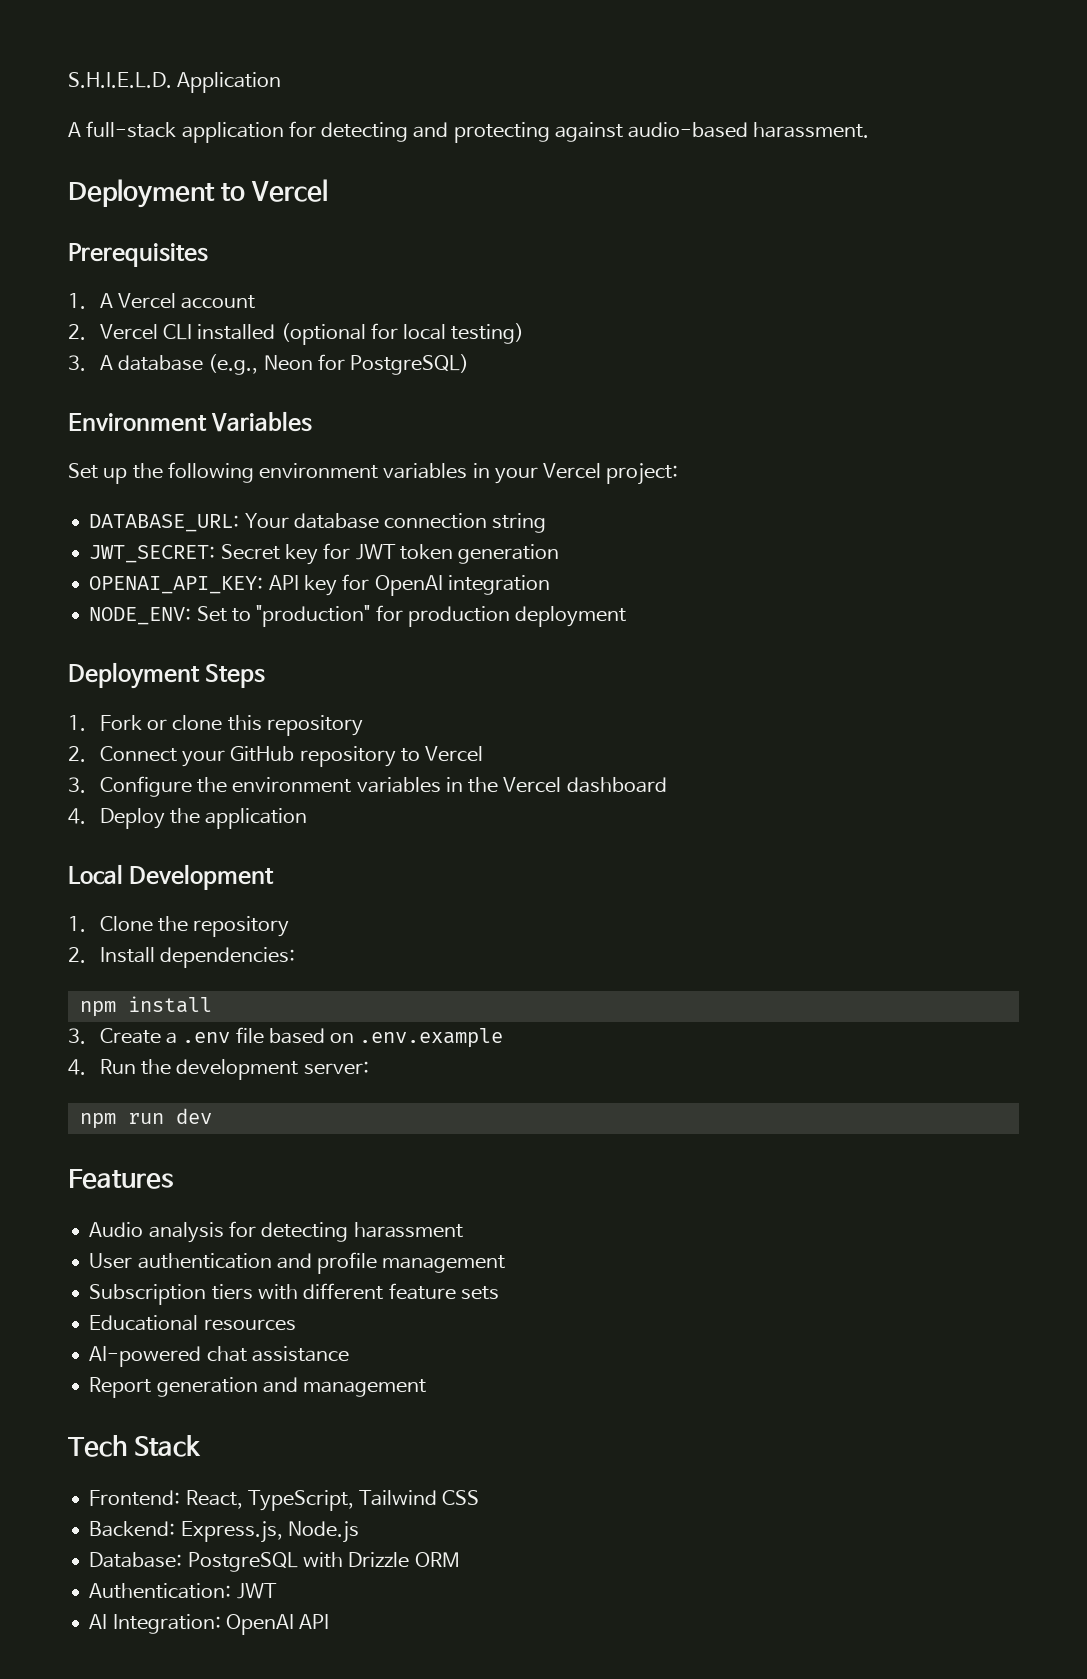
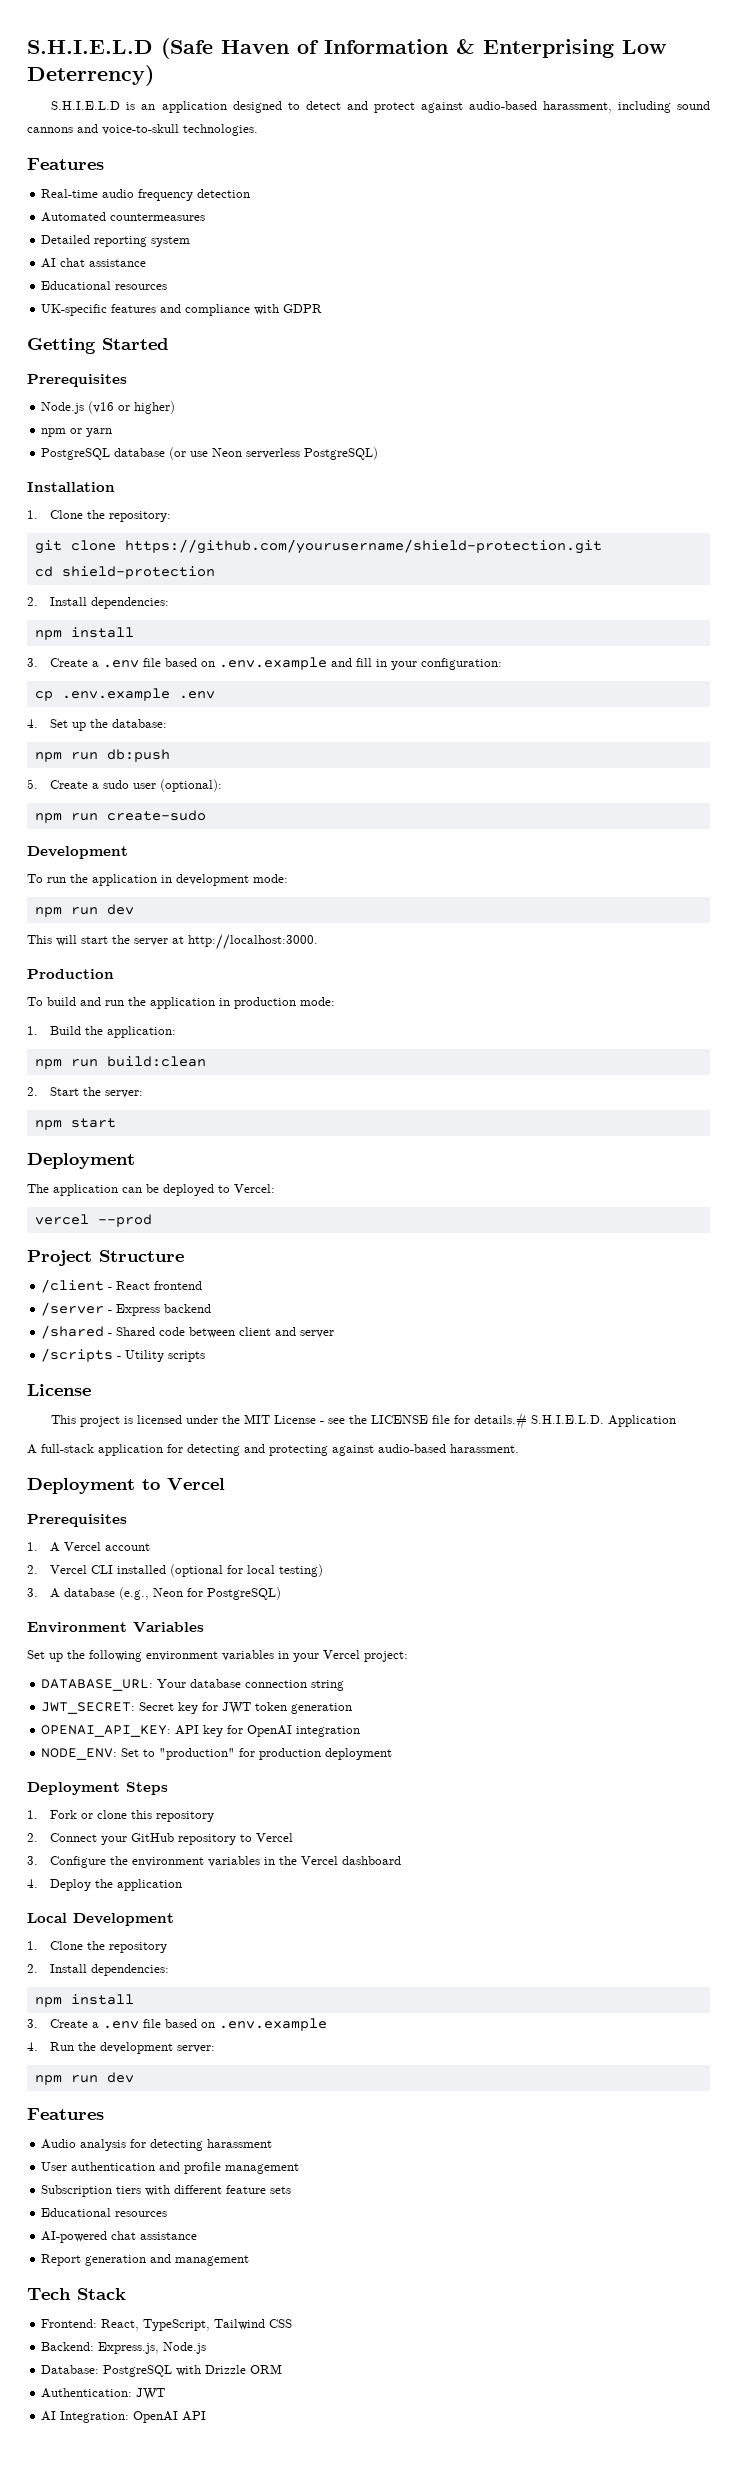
- S.H.I.E.L.D. Application
+ S.H.I.E.L.D (Safe Haven of Information & Enterprising Low Deterrency)
+ S.H.I.E.L.D is an application designed to detect and protect against audio-based harassment, including sound cannons and voice-to-skull technologies.
+ Features
+ Real-time audio frequency detection
+ Automated countermeasures
+ Detailed reporting system
+ AI chat assistance
+ Educational resources
+ UK-specific features and compliance with GDPR
+ Getting Started
+ Prerequisites
+ Node.js (v16 or higher)
+ npm or yarn
+ PostgreSQL database (or use Neon serverless PostgreSQL)
+ Installation
+ 1. Clone the repository:
+ git clone https://github.com/yourusername/shield-protection.git
+ cd shield-protection
+ 2. Install dependencies:
+ npm install
+ 3. Create a .env file based on .env.example and fill in your configuration:
+ cp .env.example .env
+ 4. Set up the database:
+ npm run db:push
+ 5. Create a sudo user (optional):
+ npm run create-sudo
+ Development
+ To run the application in development mode:
+ npm run dev
+ This will start the server at http://localhost:3000.
+ Production
+ To build and run the application in production mode:
+ 1. Build the application:
+ npm run build:clean
+ 2. Start the server:
+ npm start
+ Deployment
+ The application can be deployed to Vercel:
+ vercel --prod
+ Project Structure
+ /client - React frontend
+ /server - Express backend
+ /shared - Shared code between client and server
+ /scripts - Utility scripts
+ License
+ This project is licensed under the MIT License - see the LICENSE file for details.# S.H.I.E.L.D. Application

